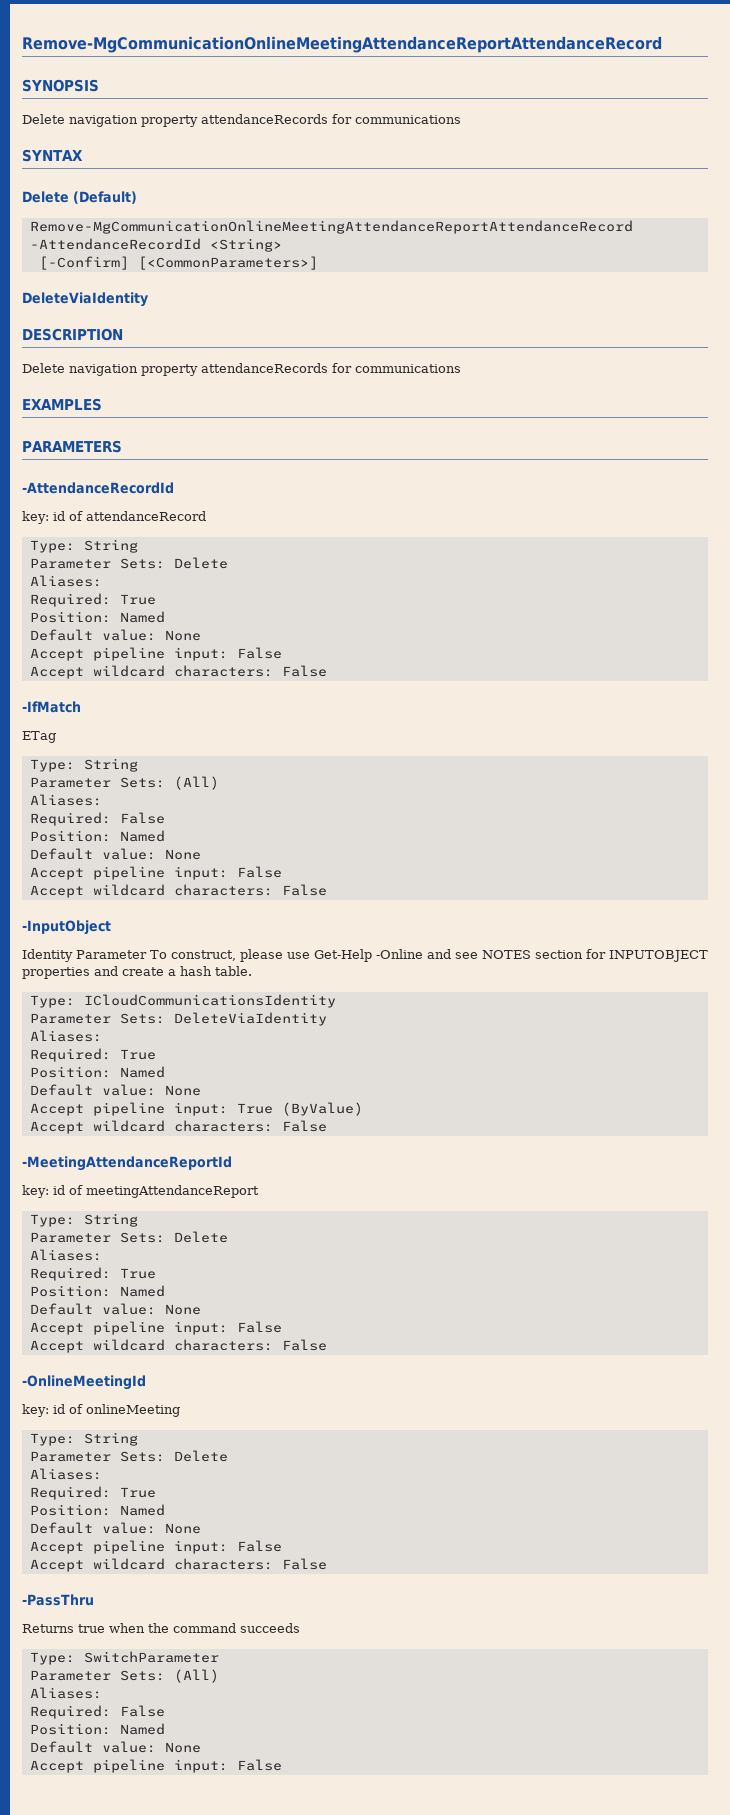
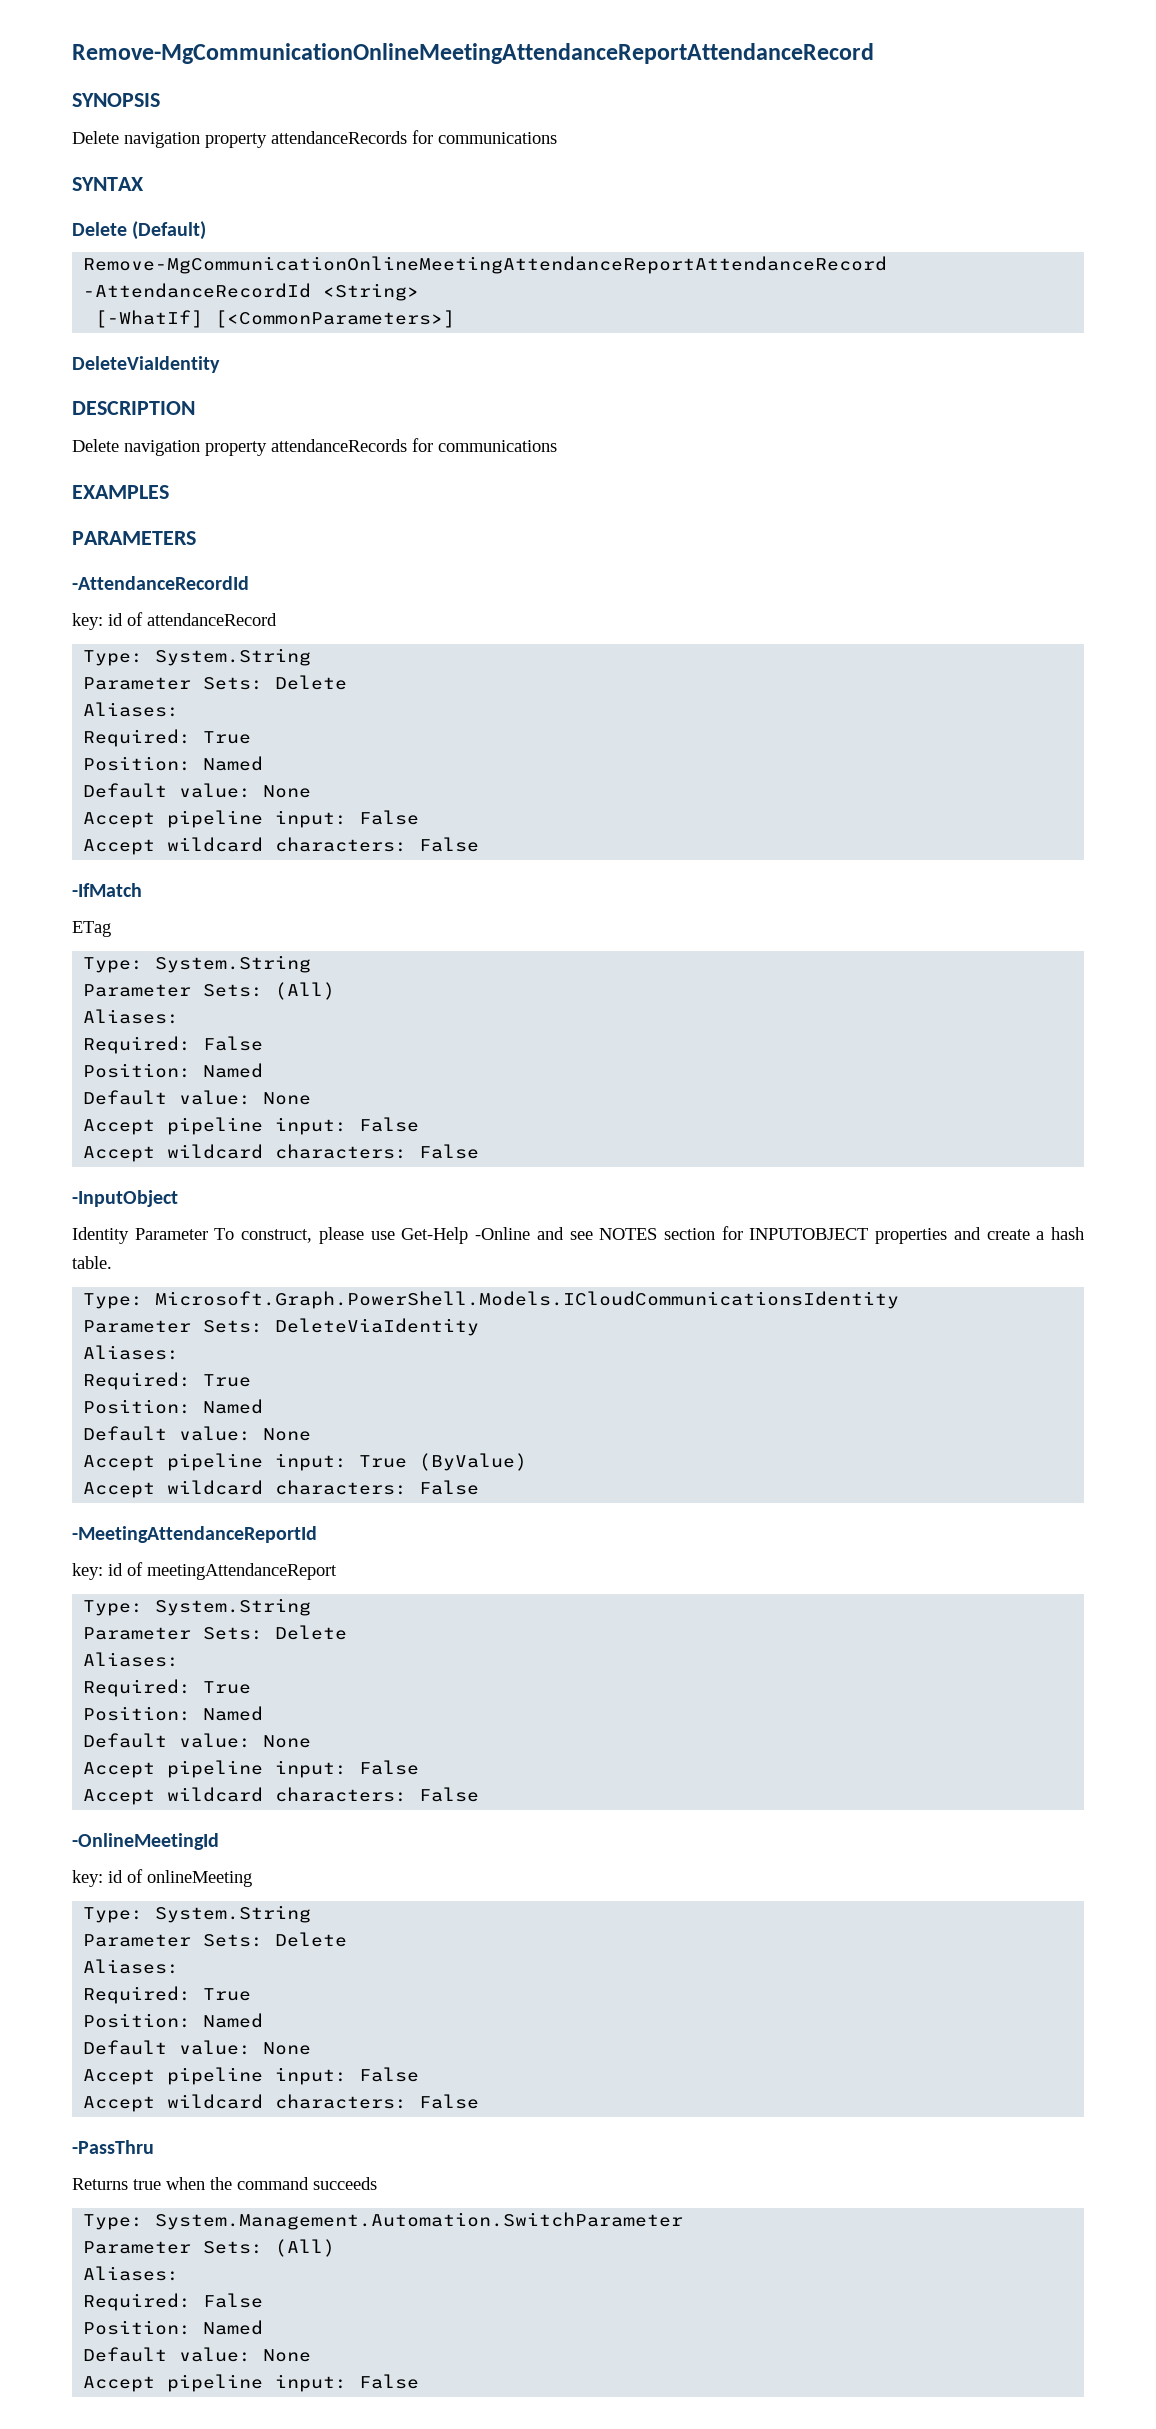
- [-Confirm] [<CommonParameters>]
+ [-WhatIf] [<CommonParameters>]
  key: id of attendanceRecord
- Type: String
+ Type: System.String
  ETag
- Type: String
+ Type: System.String
- Type: ICloudCommunicationsIdentity
+ Type: Microsoft.Graph.PowerShell.Models.ICloudCommunicationsIdentity
  key: id of meetingAttendanceReport
- Type: String
+ Type: System.String
  key: id of onlineMeeting
- Type: String
+ Type: System.String
- Type: SwitchParameter
+ Type: System.Management.Automation.SwitchParameter

